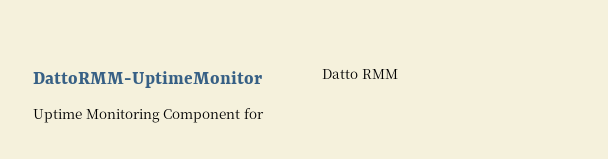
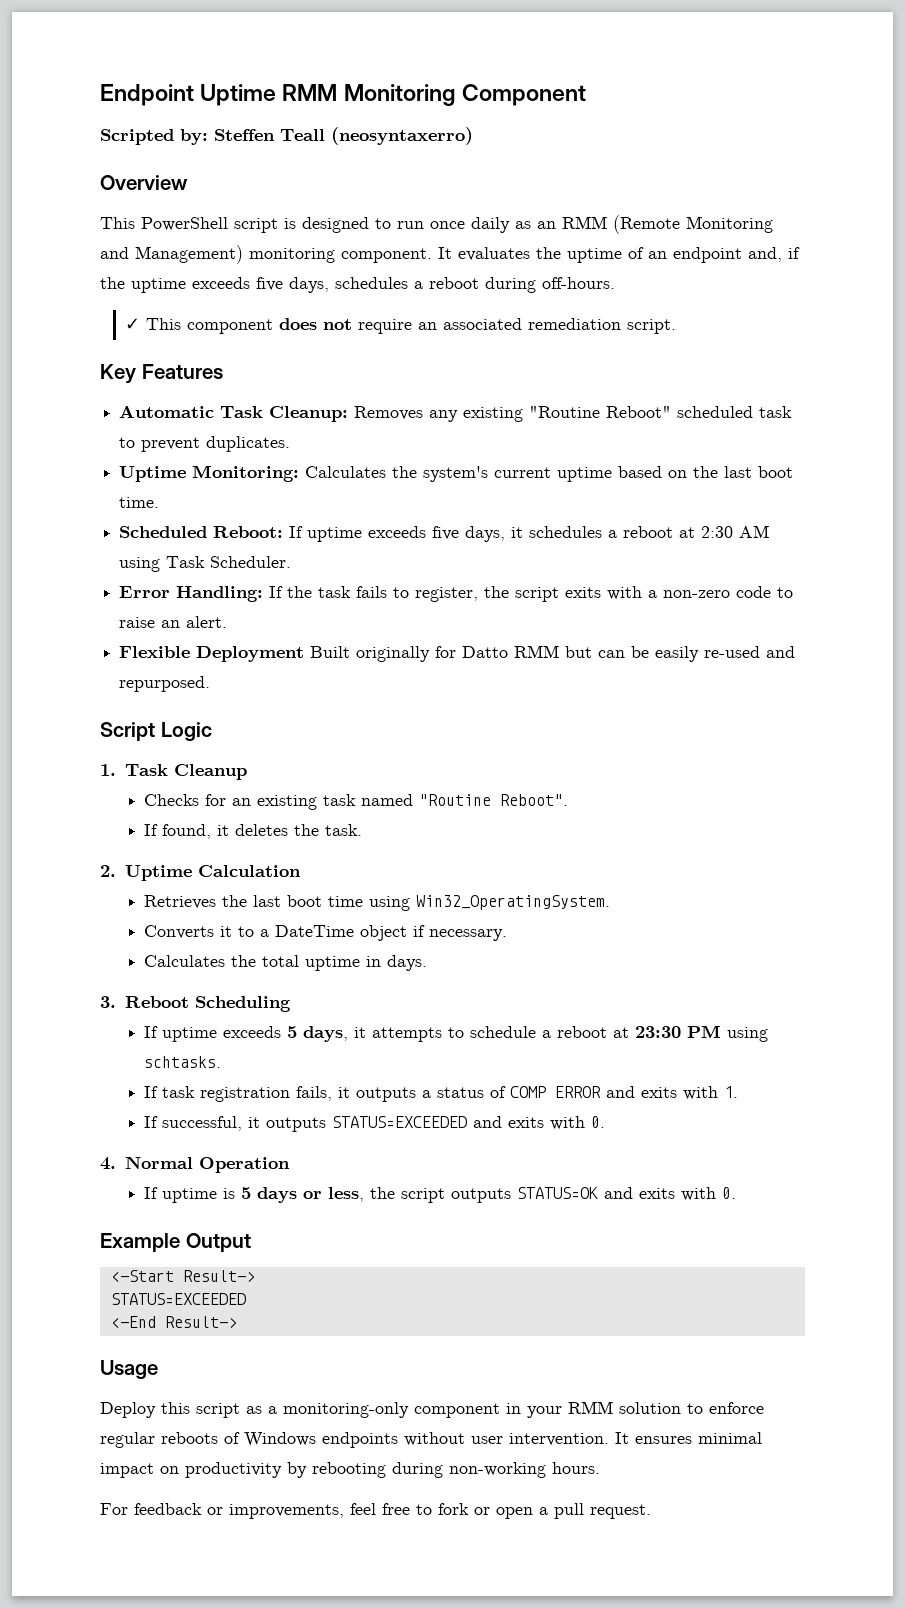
- DattoRMM-UptimeMonitor
- Uptime Monitoring Component for Datto RMM
+ Endpoint Uptime RMM Monitoring Component
+ Scripted by: Steffen Teall (neosyntaxerro)
+ Overview
+ This PowerShell script is designed to run once daily as an RMM (Remote Monitoring and Management) monitoring component. It evaluates the uptime of an endpoint and, if the uptime exceeds five days, schedules a reboot during off-hours.
+ ✓ This component does not require an associated remediation script.
+ Key Features
+ Automatic Task Cleanup: Removes any existing "Routine Reboot" scheduled task to prevent duplicates.
+ Uptime Monitoring: Calculates the system's current uptime based on the last boot time.
+ Scheduled Reboot: If uptime exceeds five days, it schedules a reboot at 2:30 AM using Task Scheduler.
+ Error Handling: If the task fails to register, the script exits with a non-zero code to raise an alert.
+ Flexible Deployment Built originally for Datto RMM but can be easily re-used and repurposed.
+ Script Logic
+ 1. Task Cleanup
+ Checks for an existing task named "Routine Reboot".
+ If found, it deletes the task.
+ 2. Uptime Calculation
+ Retrieves the last boot time using Win32_OperatingSystem.
+ Converts it to a DateTime object if necessary.
+ Calculates the total uptime in days.
+ 3. Reboot Scheduling
+ If uptime exceeds 5 days, it attempts to schedule a reboot at 23:30 PM using schtasks.
+ If task registration fails, it outputs a status of COMP ERROR and exits with 1.
+ If successful, it outputs STATUS=EXCEEDED and exits with 0.
+ 4. Normal Operation
+ If uptime is 5 days or less, the script outputs STATUS=OK and exits with 0.
+ Example Output
+ <-Start Result->
+ STATUS=EXCEEDED
+ <-End Result->
+ Usage
+ Deploy this script as a monitoring-only component in your RMM solution to enforce regular reboots of Windows endpoints without user intervention. It ensures minimal impact on productivity by rebooting during non-working hours.
+ For feedback or improvements, feel free to fork or open a pull request.

